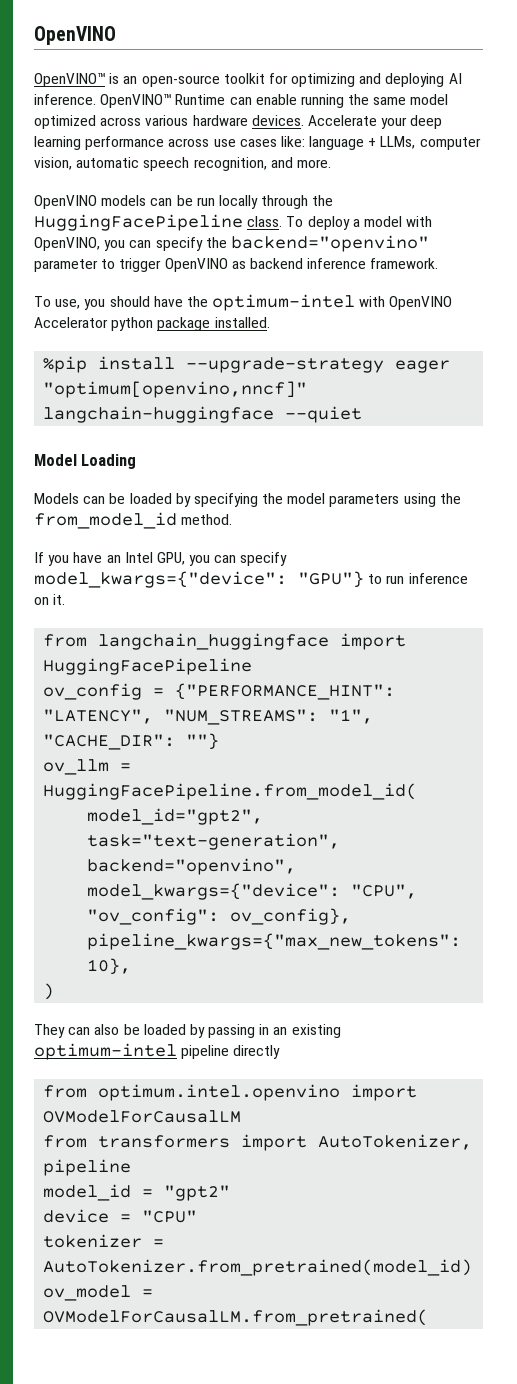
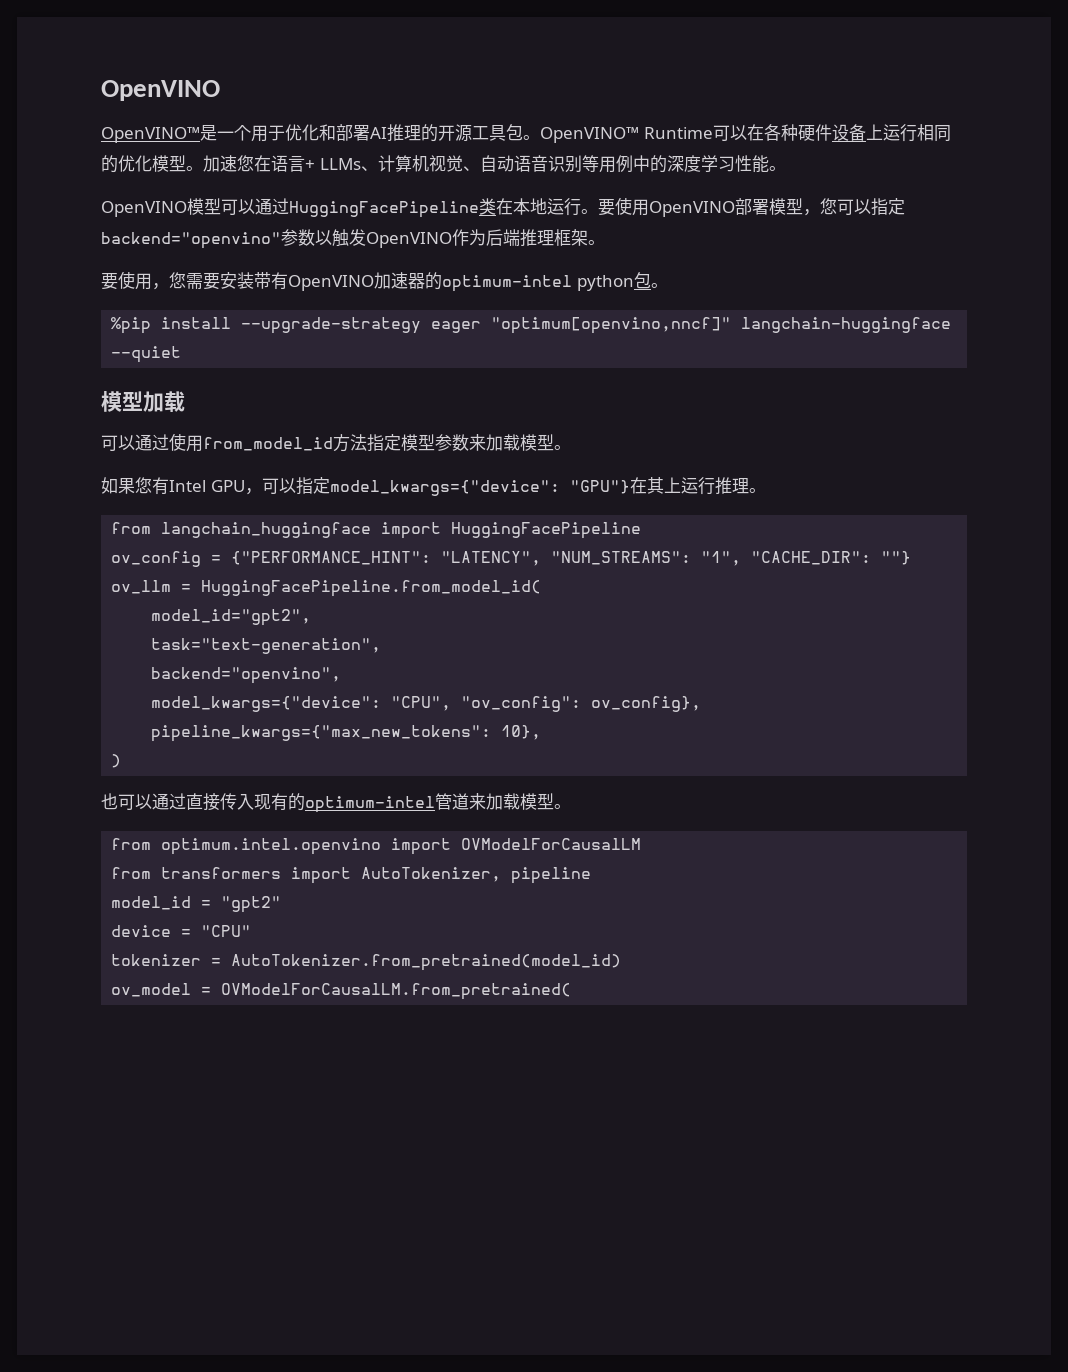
- OpenVINO™ is an open-source toolkit for optimizing and deploying AI inference. OpenVINO™ Runtime can enable running the same model optimized across various hardware devices. Accelerate your deep learning performance across use cases like: language + LLMs, computer vision, automatic speech recognition, and more.
- OpenVINO models can be run locally through the HuggingFacePipeline class. To deploy a model with OpenVINO, you can specify the backend="openvino" parameter to trigger OpenVINO as backend inference framework.
- To use, you should have the optimum-intel with OpenVINO Accelerator python package installed.
+ OpenVINO™是一个用于优化和部署AI推理的开源工具包。OpenVINO™ Runtime可以在各种硬件设备上运行相同的优化模型。加速您在语言+ LLMs、计算机视觉、自动语音识别等用例中的深度学习性能。
+ OpenVINO模型可以通过HuggingFacePipeline类在本地运行。要使用OpenVINO部署模型，您可以指定backend="openvino"参数以触发OpenVINO作为后端推理框架。
+ 要使用，您需要安装带有OpenVINO加速器的optimum-intel python包。
- Model Loading
- Models can be loaded by specifying the model parameters using the from_model_id method.
- If you have an Intel GPU, you can specify model_kwargs={"device": "GPU"} to run inference on it.
+ 模型加载
+ 可以通过使用from_model_id方法指定模型参数来加载模型。
+ 如果您有Intel GPU，可以指定model_kwargs={"device": "GPU"}在其上运行推理。
- They can also be loaded by passing in an existing optimum-intel pipeline directly
+ 也可以通过直接传入现有的optimum-intel管道来加载模型。

